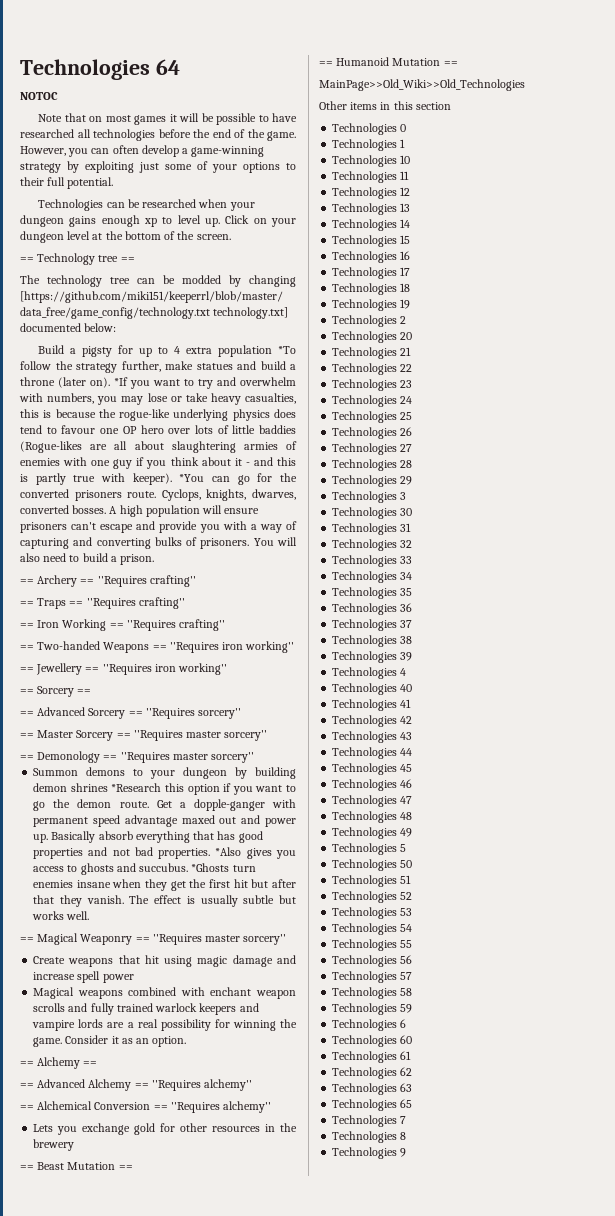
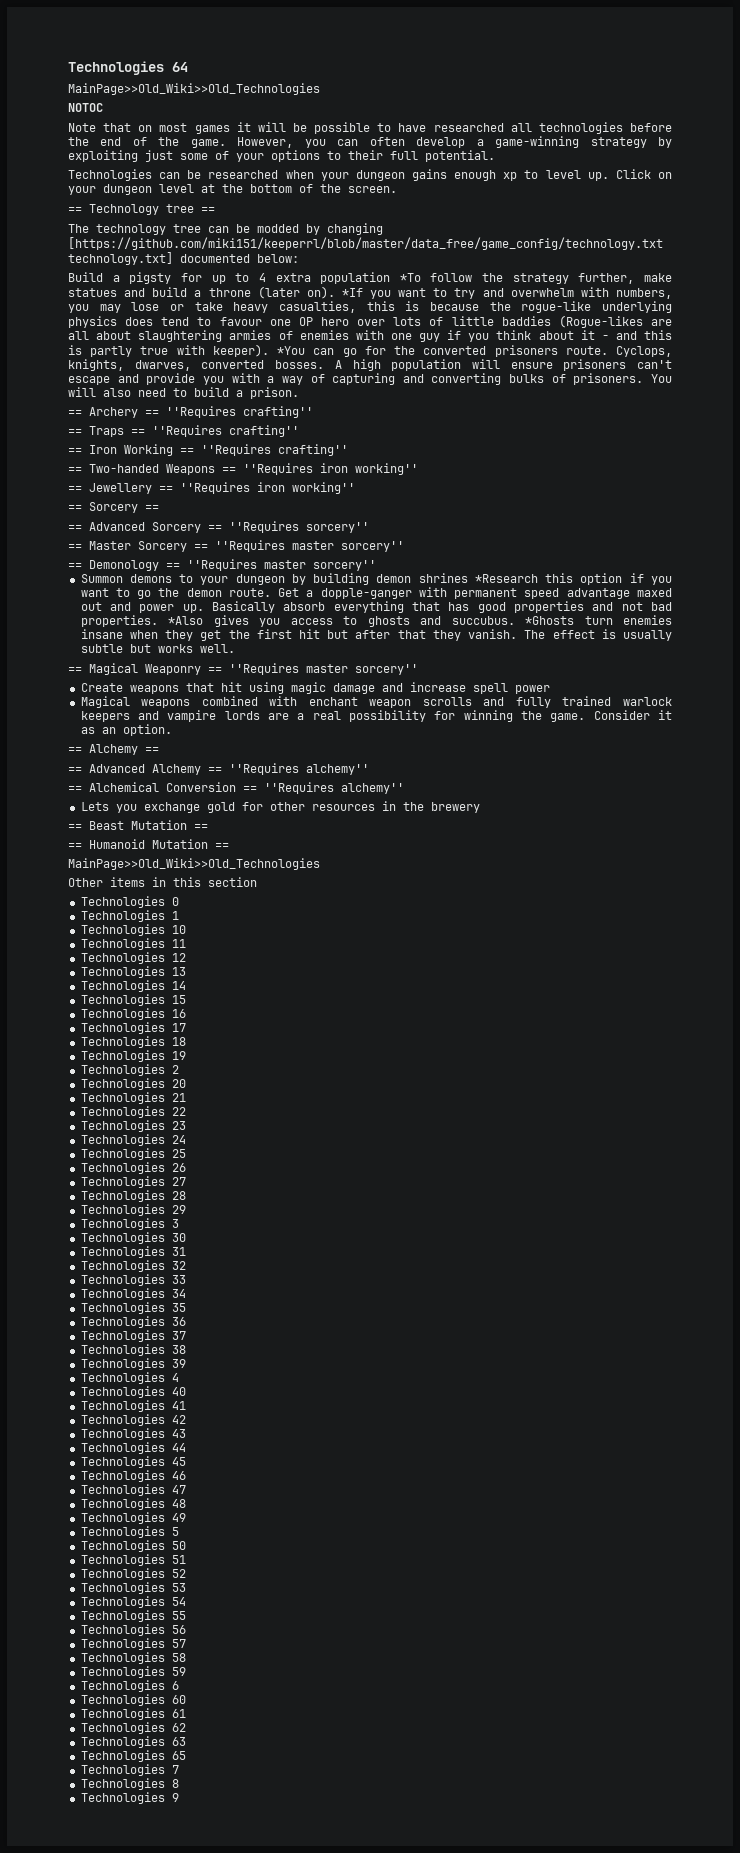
  Technologies 64
+ MainPage>>Old_Wiki>>Old_Technologies

